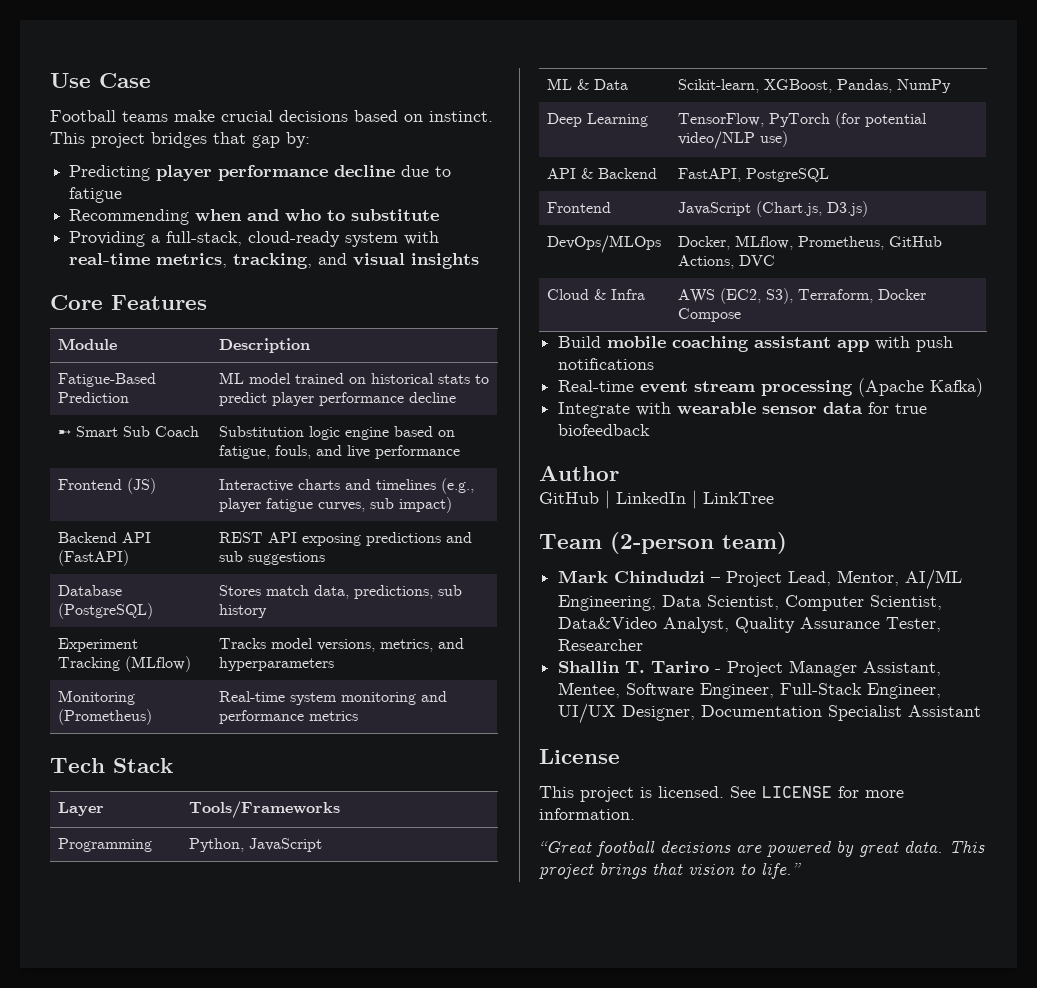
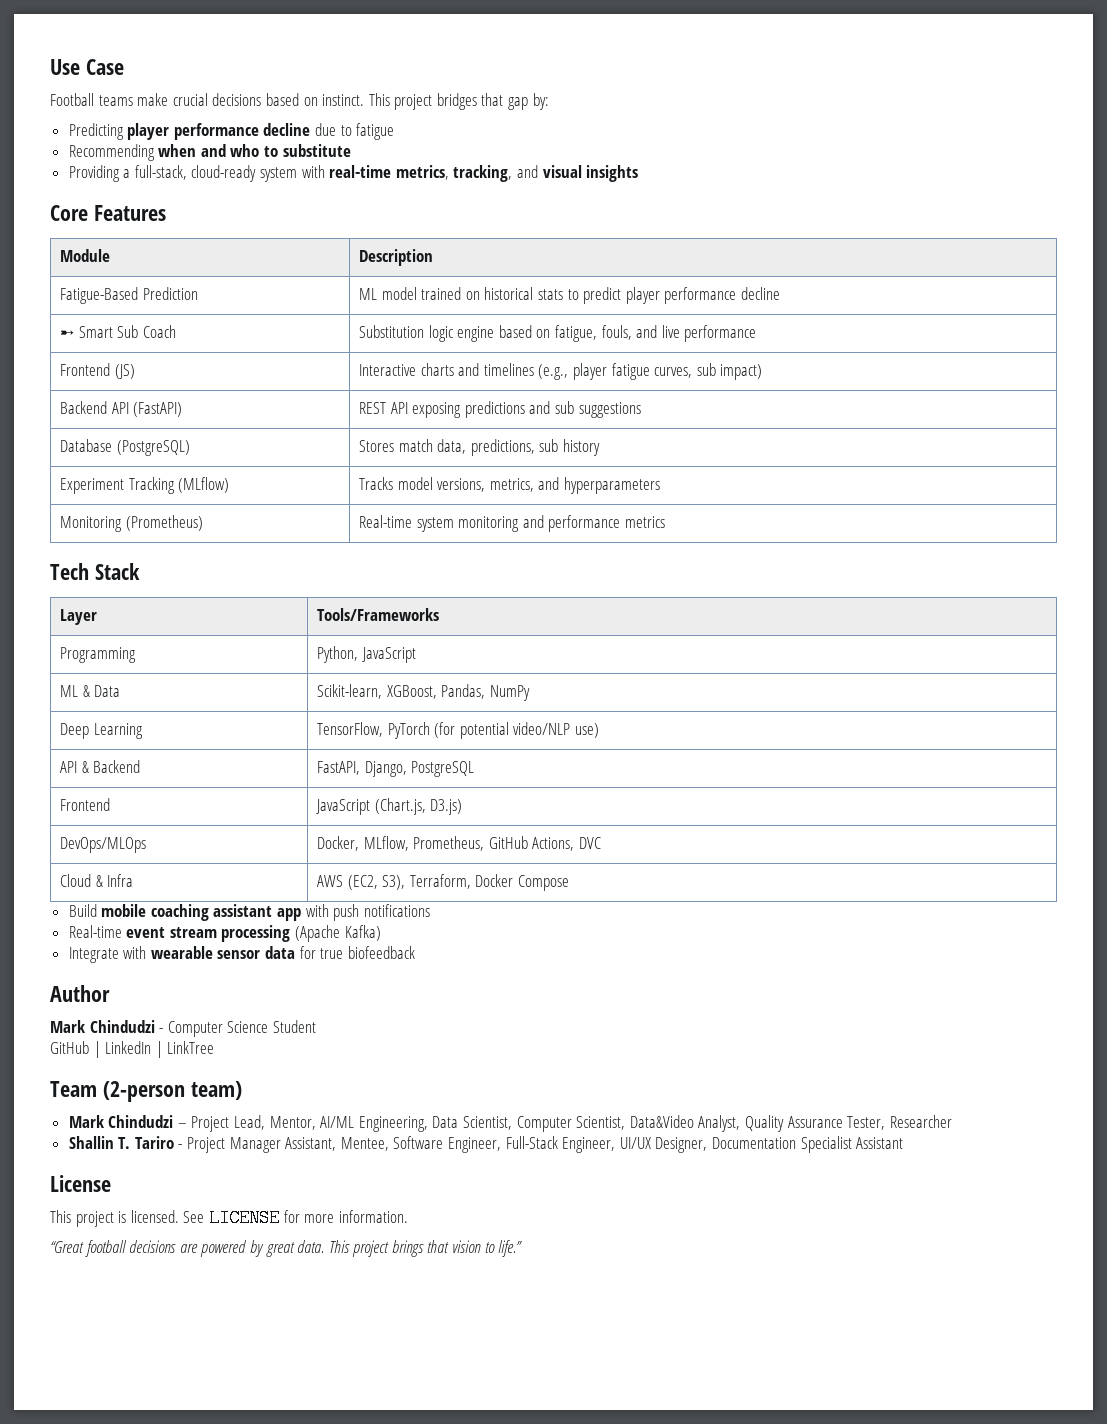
- API & Backend | FastAPI, PostgreSQL
+ API & Backend | FastAPI, Django, PostgreSQL
+ Mark Chindudzi - Computer Science Student

